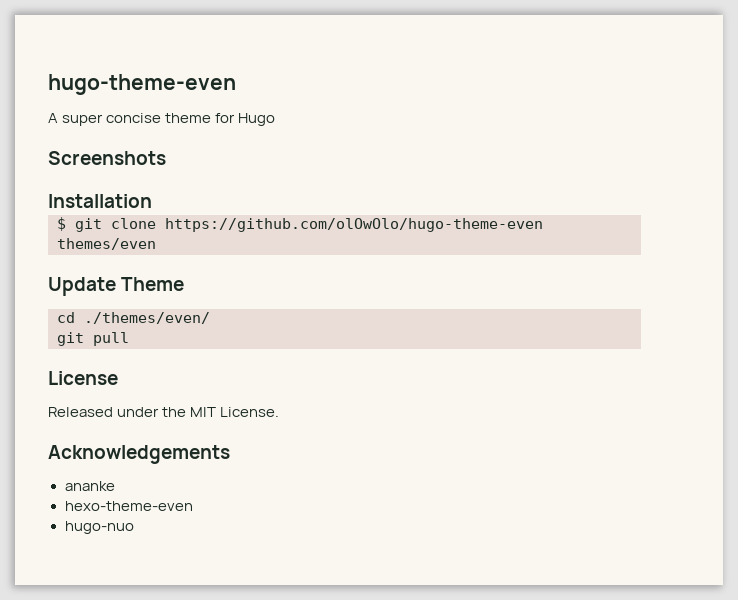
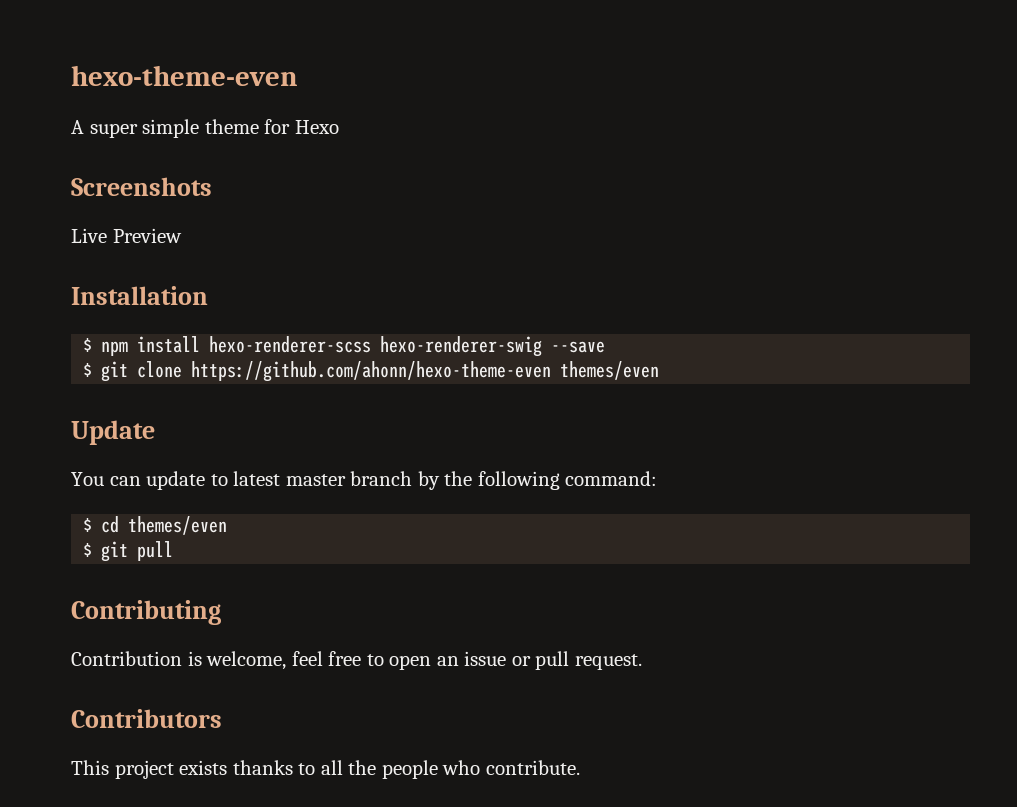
- hugo-theme-even
+ hexo-theme-even
- A super concise theme for Hugo
+ A super simple theme for Hexo
+ Live Preview
+ $ npm install hexo-renderer-scss hexo-renderer-swig --save
- $ git clone https://github.com/olOwOlo/hugo-theme-even themes/even
+ $ git clone https://github.com/ahonn/hexo-theme-even themes/even
- Update Theme
- cd ./themes/even/
- git pull
- License
- Released under the MIT License.
- Acknowledgements
- ananke
- hexo-theme-even
- hugo-nuo
+ Update
+ You can update to latest master branch by the following command:
+ $ cd themes/even
+ $ git pull
+ Contributing
+ Contribution is welcome, feel free to open an issue or pull request.
+ Contributors
+ This project exists thanks to all the people who contribute.

